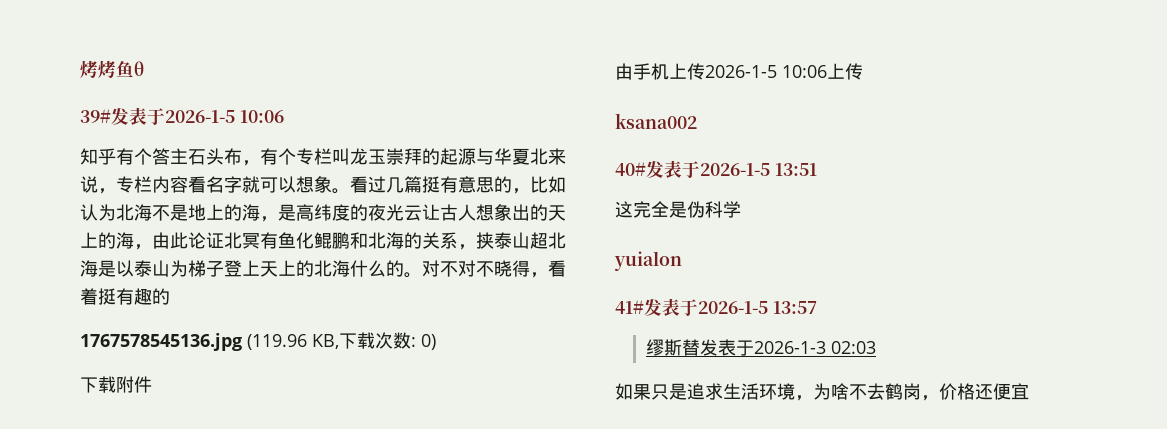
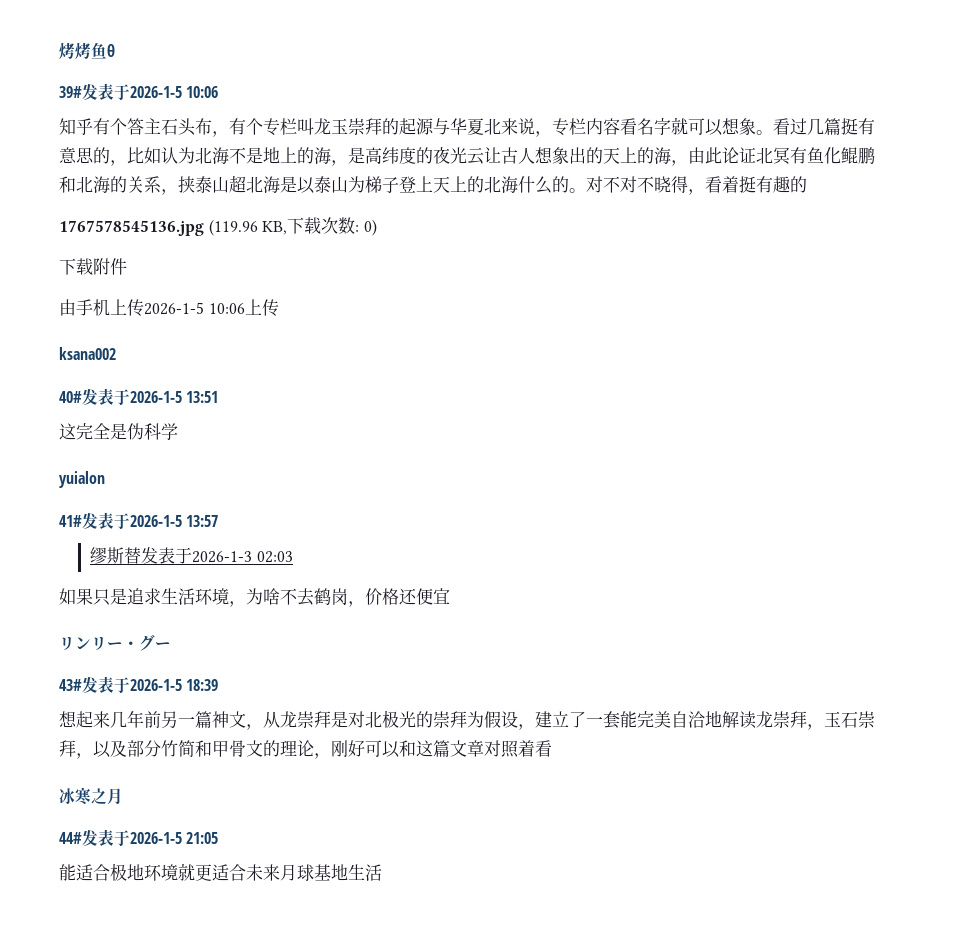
+ リンリー・グー
+ 43#发表于2026-1-5 18:39
+ 想起来几年前另一篇神文，从龙崇拜是对北极光的崇拜为假设，建立了一套能完美自洽地解读龙崇拜，玉石崇拜，以及部分竹简和甲骨文的理论，刚好可以和这篇文章对照着看
+ 冰寒之月
+ 44#发表于2026-1-5 21:05
+ 能适合极地环境就更适合未来月球基地生活

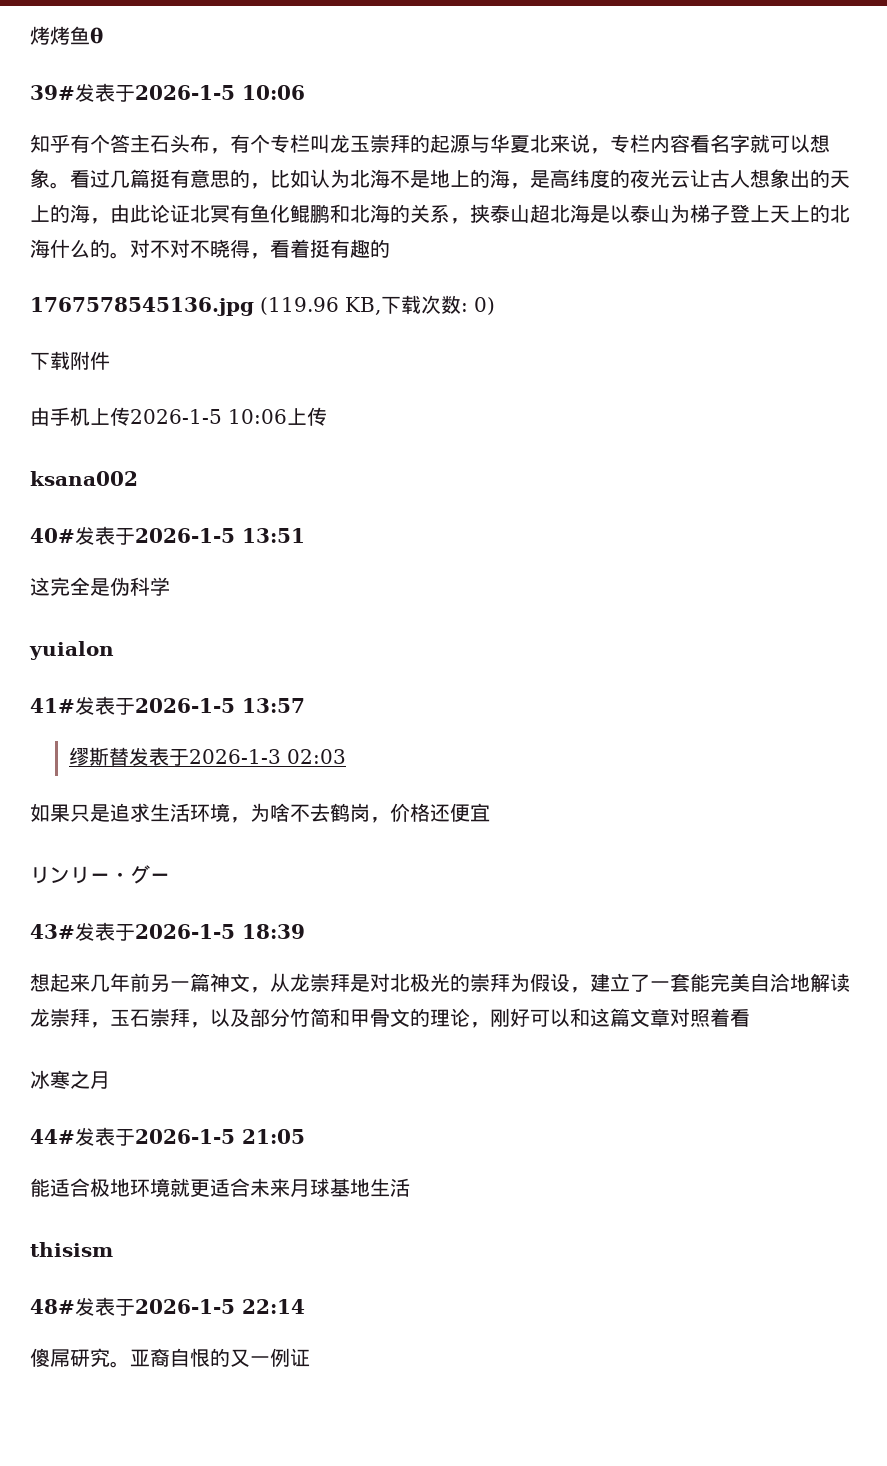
+ thisism
+ 48#发表于2026-1-5 22:14
+ 傻屌研究。亚裔自恨的又一例证

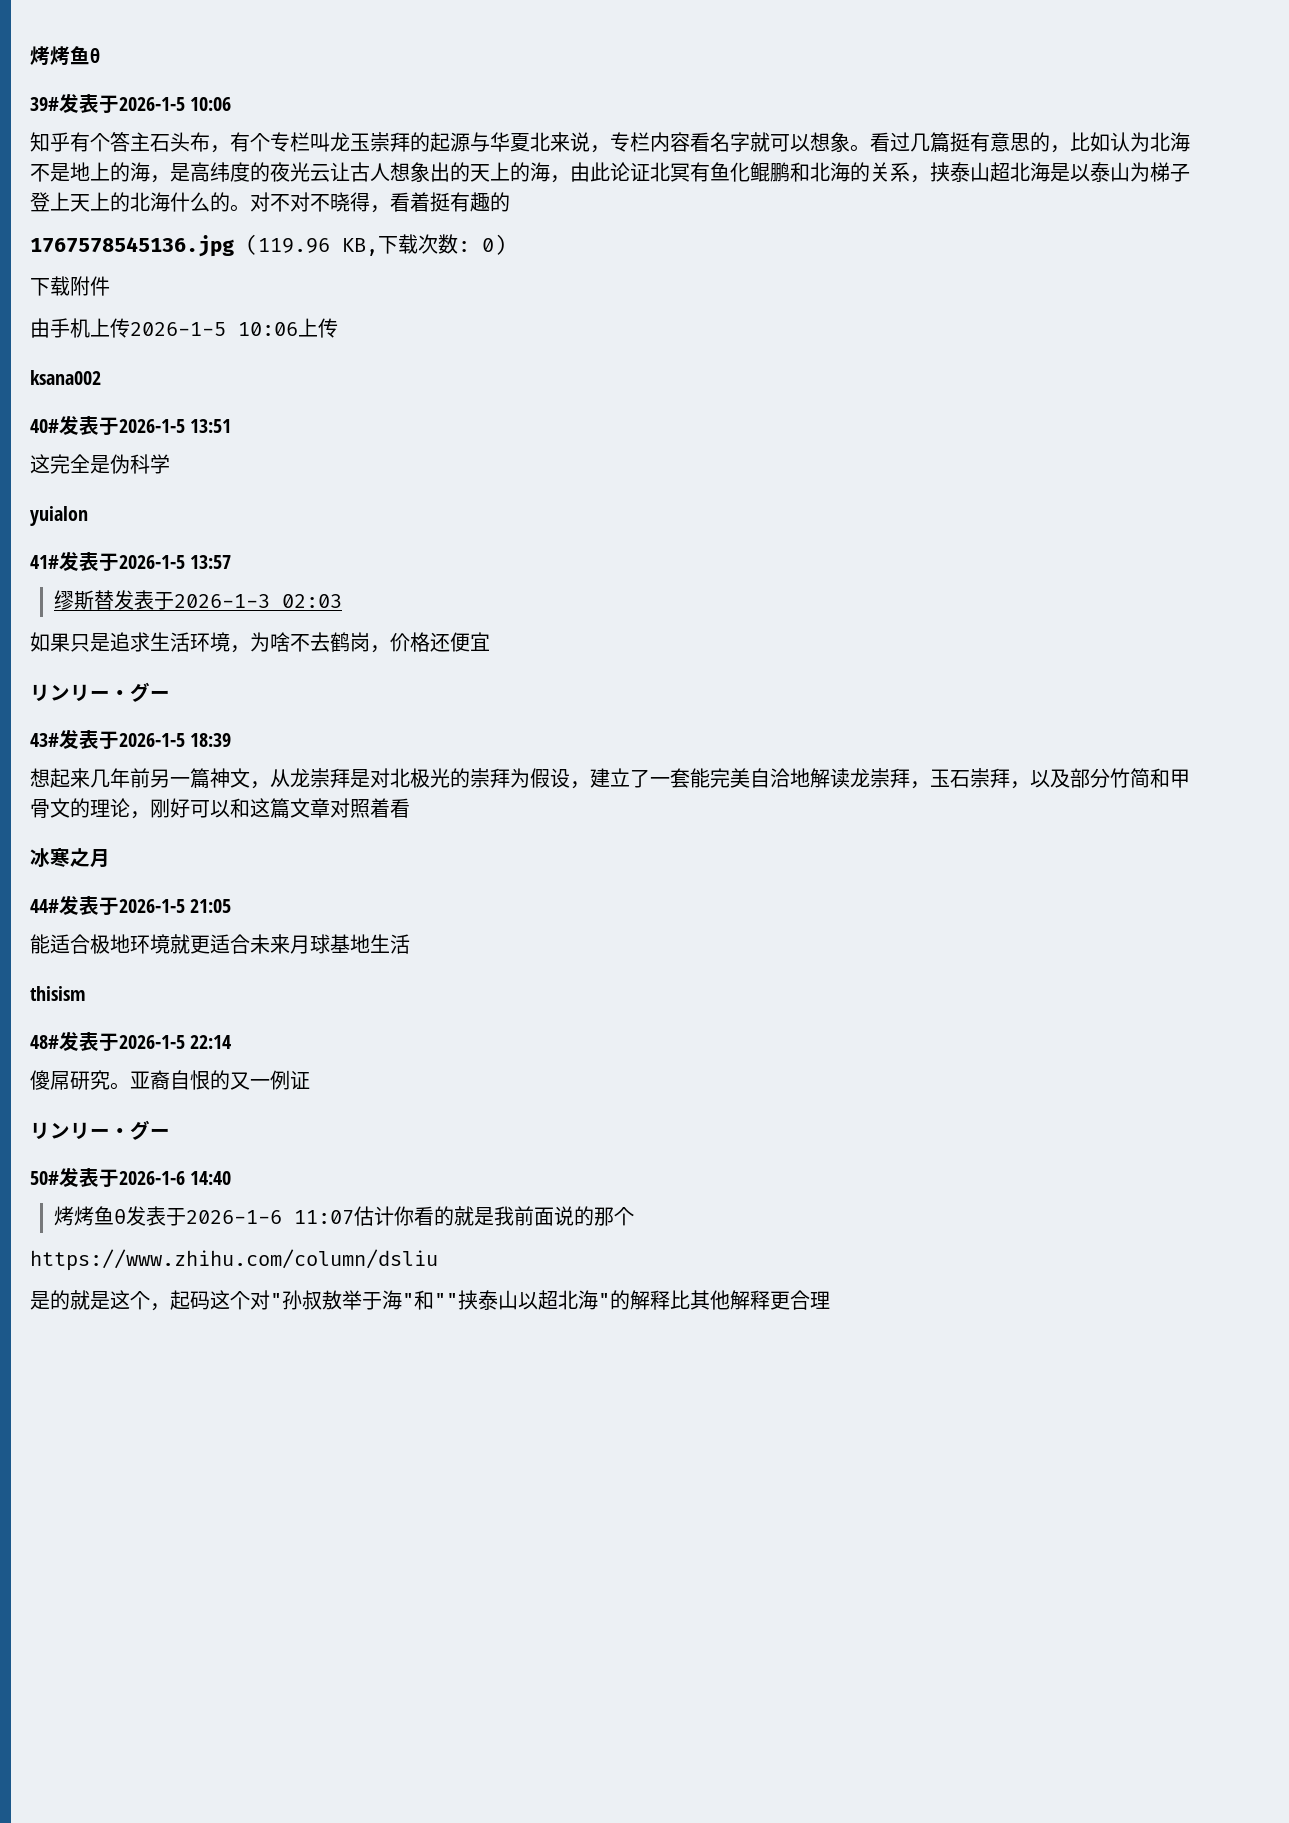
  亚裔自恨的又一例证
+ リンリー・グー
+ 50#发表于2026-1-6 14:40
+ 烤烤鱼θ发表于2026-1-6 11:07估计你看的就是我前面说的那个
+ https://www.zhihu.com/column/dsliu
+ 是的就是这个，起码这个对"孙叔敖举于海"和""挟泰山以超北海"的解释比其他解释更合理

